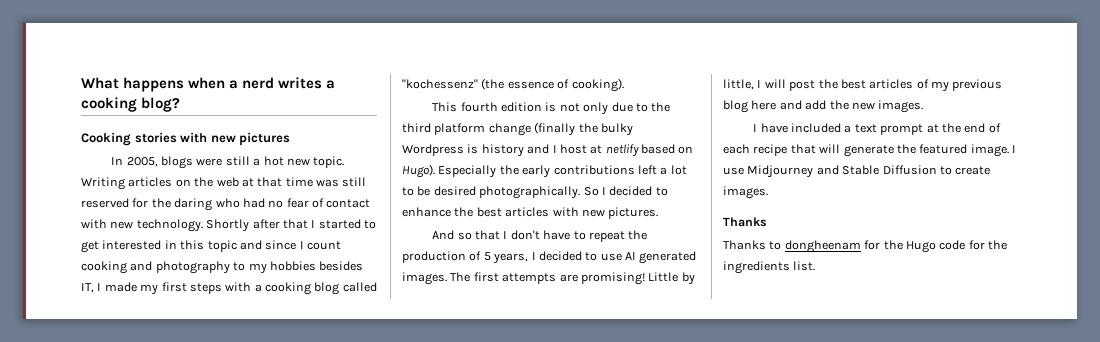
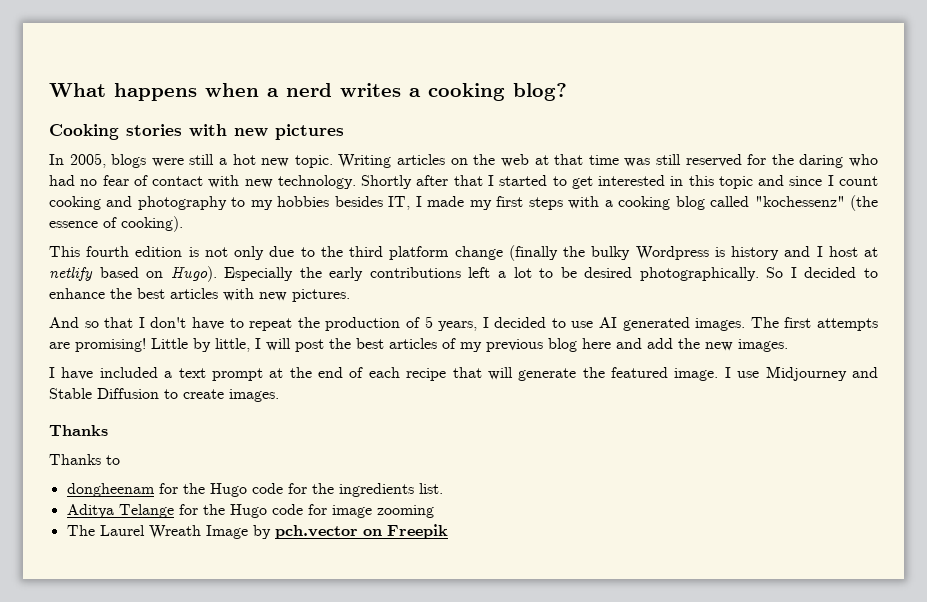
- Thanks to dongheenam for the Hugo code for the ingredients list.
+ Thanks to
+ dongheenam for the Hugo code for the ingredients list.
+ Aditya Telange for the Hugo code for image zooming
+ The Laurel Wreath Image by pch.vector on Freepik

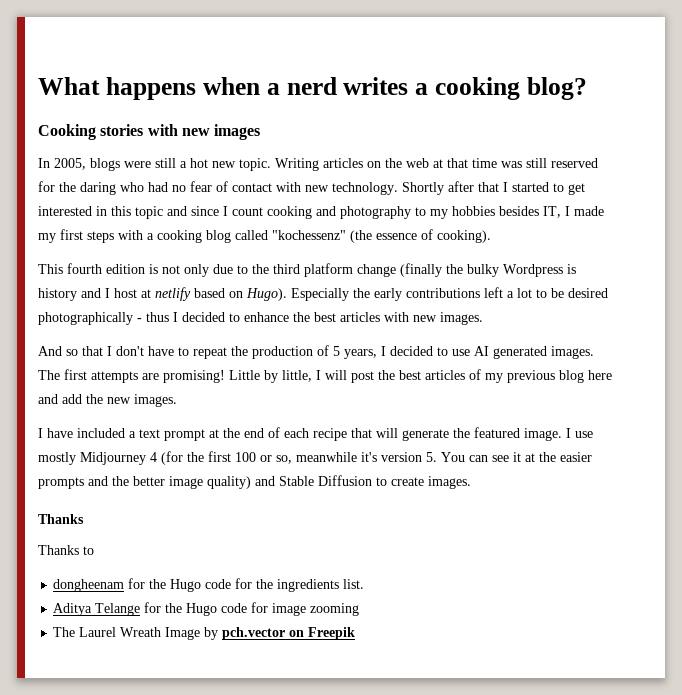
- Cooking stories with new pictures
+ Cooking stories with new images
- Especially the early contributions left a lot to be desired photographically. So I decided to enhance the best articles with new pictures.
+ Especially the early contributions left a lot to be desired photographically - thus I decided to enhance the best articles with new images.
- I use Midjourney and Stable Diffusion to create images.
+ I use mostly Midjourney 4 (for the first 100 or so, meanwhile it's version 5. You can see it at the easier prompts and the better image quality) and Stable Diffusion to create images.

